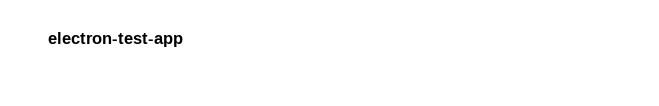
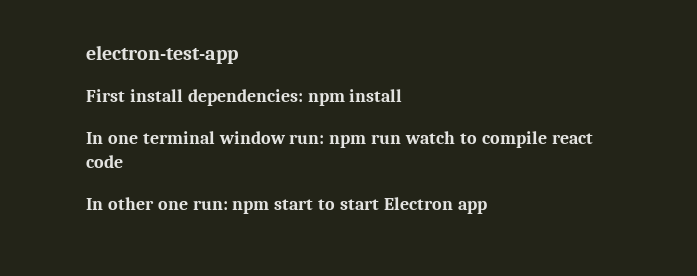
+ First install dependencies: npm install
+ In one terminal window run: npm run watch to compile react code
+ In other one run: npm start to start Electron app

